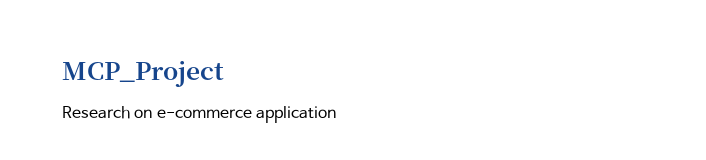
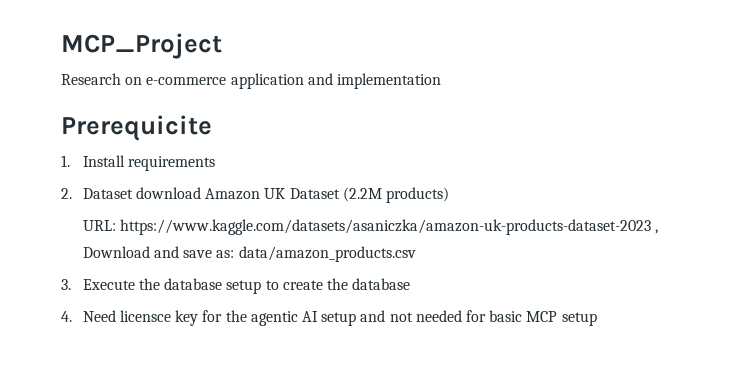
- Research on e-commerce application
+ Research on e-commerce application and implementation
+ Prerequicite
+ 1. Install requirements
+ 2. Dataset download Amazon UK Dataset (2.2M products)
+ URL: https://www.kaggle.com/datasets/asaniczka/amazon-uk-products-dataset-2023 , Download and save as: data/amazon_products.csv
+ 3. Execute the database setup to create the database
+ 4. Need licensce key for the agentic AI setup and not needed for basic MCP setup

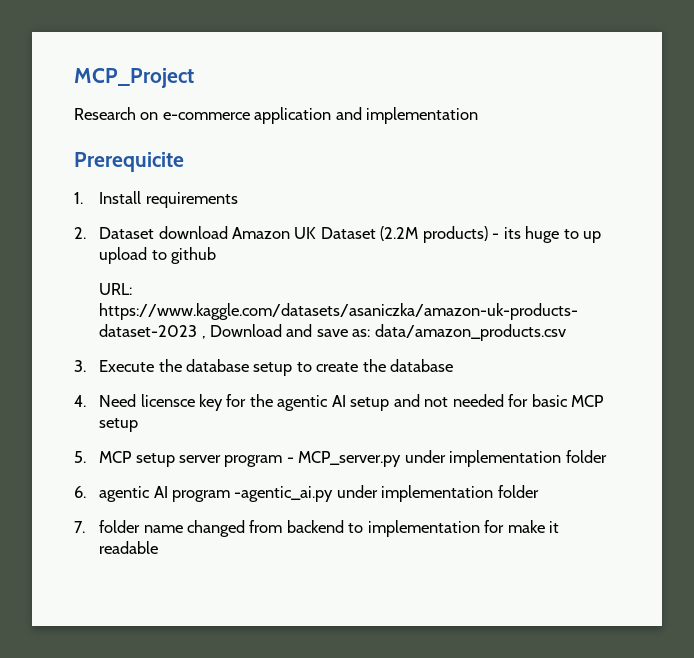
- 2. Dataset download Amazon UK Dataset (2.2M products)
+ 2. Dataset download Amazon UK Dataset (2.2M products) - its huge to up upload to github
+ 5. MCP setup server program - MCP_server.py under implementation folder
+ 6. agentic AI program -agentic_ai.py under implementation folder
+ 7. folder name changed from backend to implementation for make it readable

